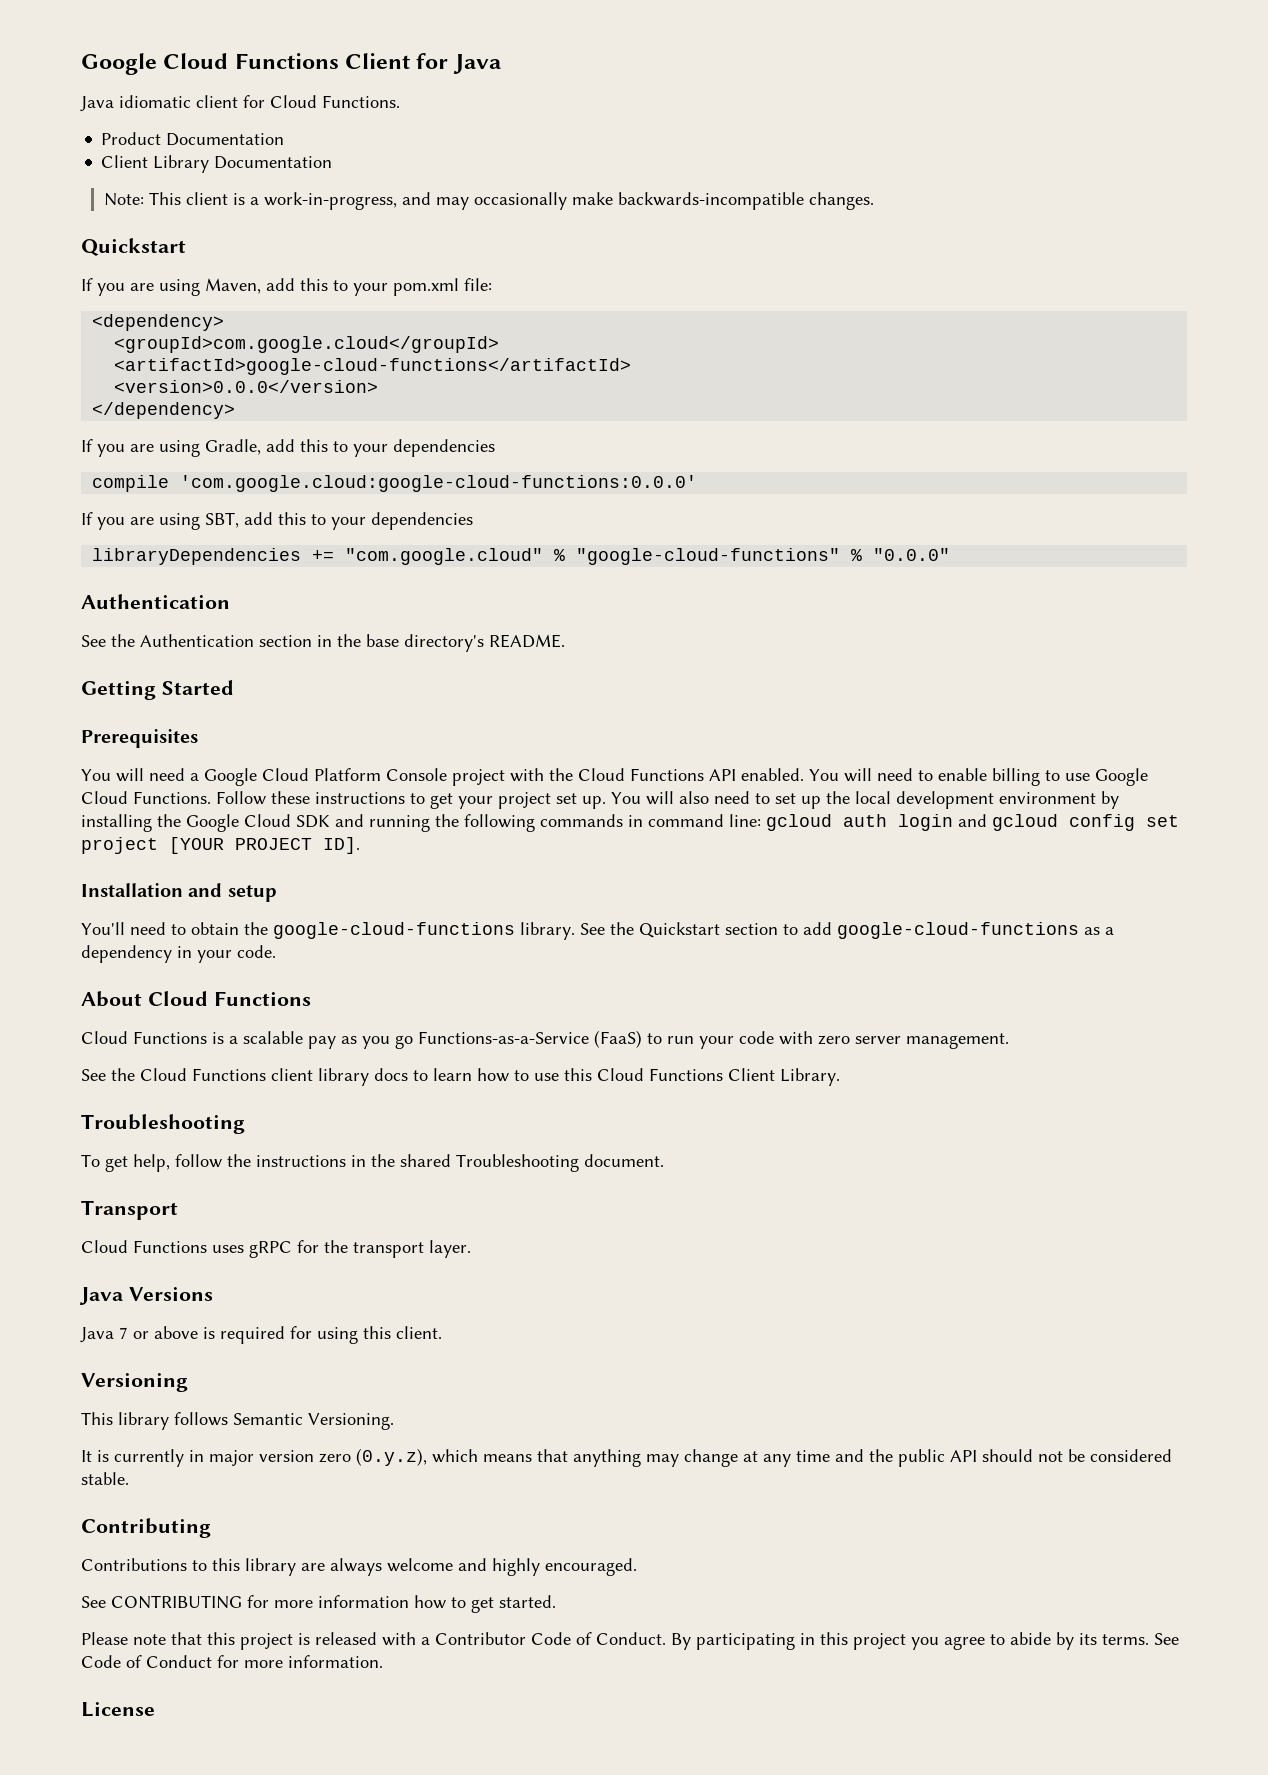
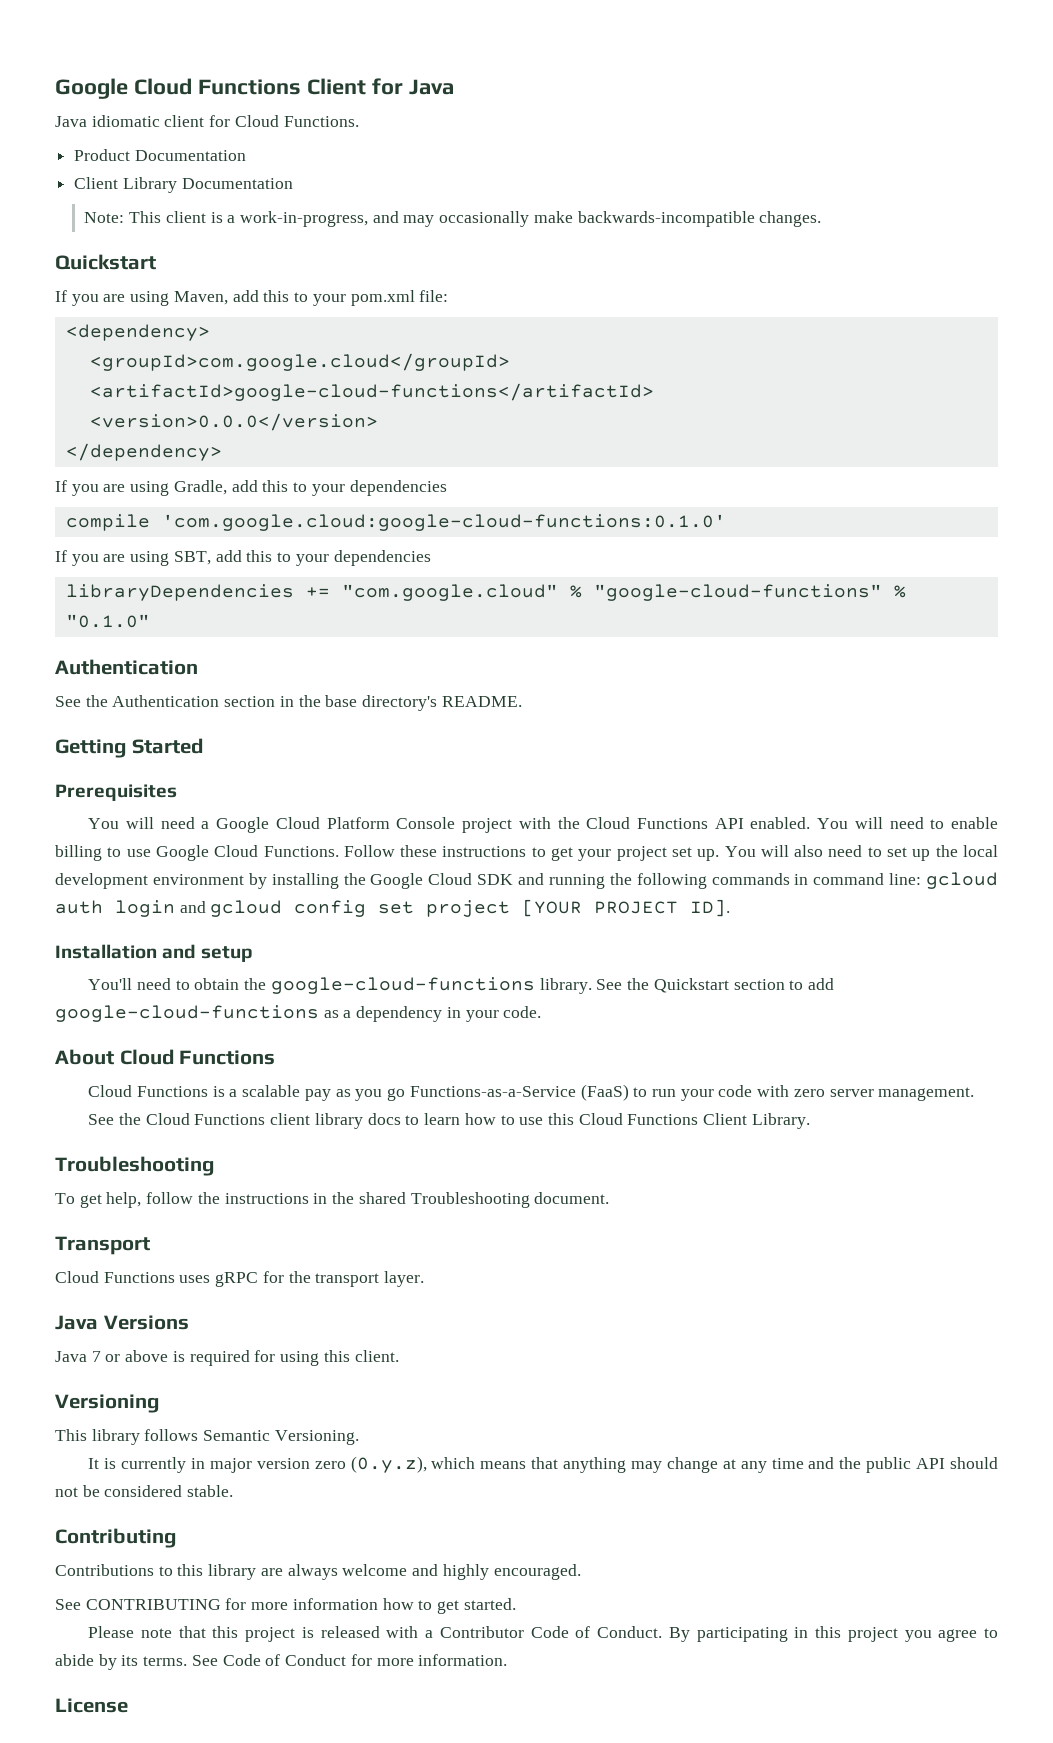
- compile 'com.google.cloud:google-cloud-functions:0.0.0'
+ compile 'com.google.cloud:google-cloud-functions:0.1.0'
- libraryDependencies += "com.google.cloud" % "google-cloud-functions" % "0.0.0"
+ libraryDependencies += "com.google.cloud" % "google-cloud-functions" % "0.1.0"

